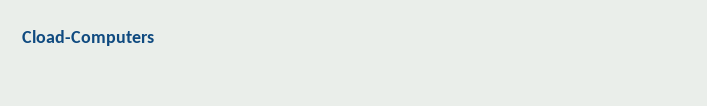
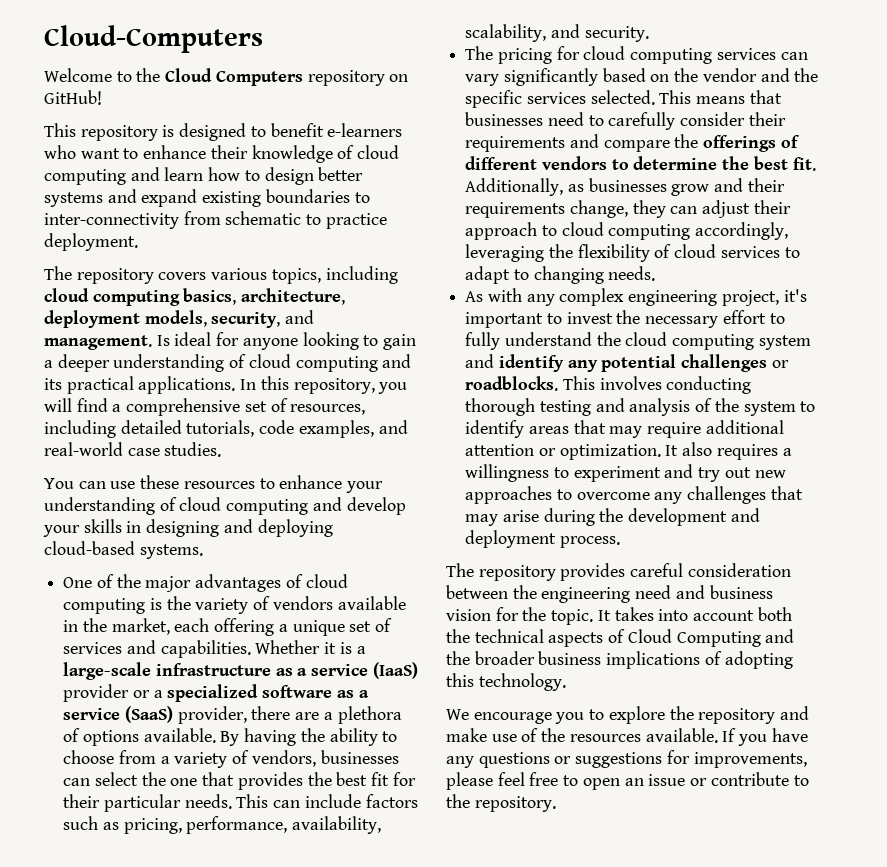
- Cload-Computers
+ Cloud-Computers
+ Welcome to the Cloud Computers repository on GitHub!
+ This repository is designed to benefit e-learners who want to enhance their knowledge of cloud computing and learn how to design better systems and expand existing boundaries to inter-connectivity from schematic to practice deployment.
+ The repository covers various topics, including cloud computing basics, architecture, deployment models, security, and management. Is ideal for anyone looking to gain a deeper understanding of cloud computing and its practical applications. In this repository, you will find a comprehensive set of resources, including detailed tutorials, code examples, and real-world case studies.
+ You can use these resources to enhance your understanding of cloud computing and develop your skills in designing and deploying cloud-based systems.
+ One of the major advantages of cloud computing is the variety of vendors available in the market, each offering a unique set of services and capabilities. Whether it is a large-scale infrastructure as a service (IaaS) provider or a specialized software as a service (SaaS) provider, there are a plethora of options available. By having the ability to choose from a variety of vendors, businesses can select the one that provides the best fit for their particular needs. This can include factors such as pricing, performance, availability, scalability, and security.
+ The pricing for cloud computing services can vary significantly based on the vendor and the specific services selected. This means that businesses need to carefully consider their requirements and compare the offerings of different vendors to determine the best fit. Additionally, as businesses grow and their requirements change, they can adjust their approach to cloud computing accordingly, leveraging the flexibility of cloud services to adapt to changing needs.
+ As with any complex engineering project, it's important to invest the necessary effort to fully understand the cloud computing system and identify any potential challenges or roadblocks. This involves conducting thorough testing and analysis of the system to identify areas that may require additional attention or optimization. It also requires a willingness to experiment and try out new approaches to overcome any challenges that may arise during the development and deployment process.
+ The repository provides careful consideration between the engineering need and business vision for the topic. It takes into account both the technical aspects of Cloud Computing and the broader business implications of adopting this technology.
+ We encourage you to explore the repository and make use of the resources available. If you have any questions or suggestions for improvements, please feel free to open an issue or contribute to the repository.

